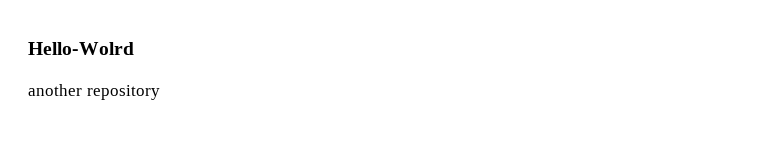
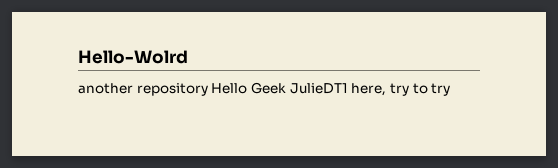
- another repository
+ another repository Hello Geek JulieDT1 here, try to try

